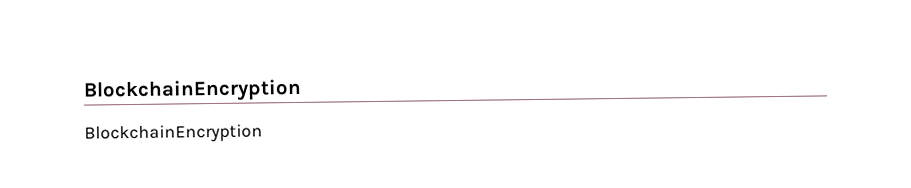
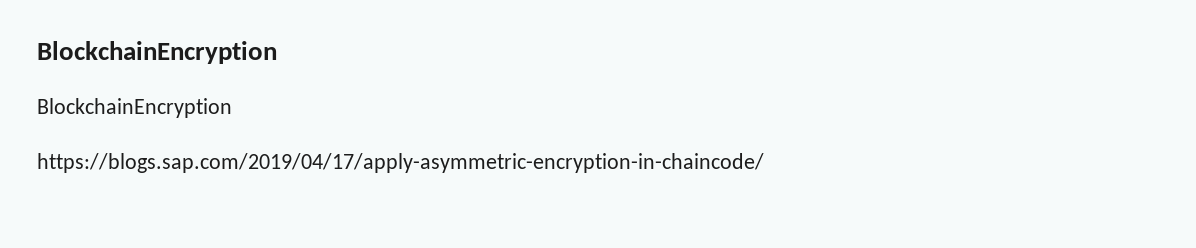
+ https://blogs.sap.com/2019/04/17/apply-asymmetric-encryption-in-chaincode/

